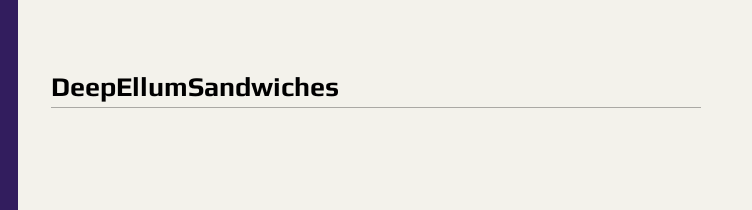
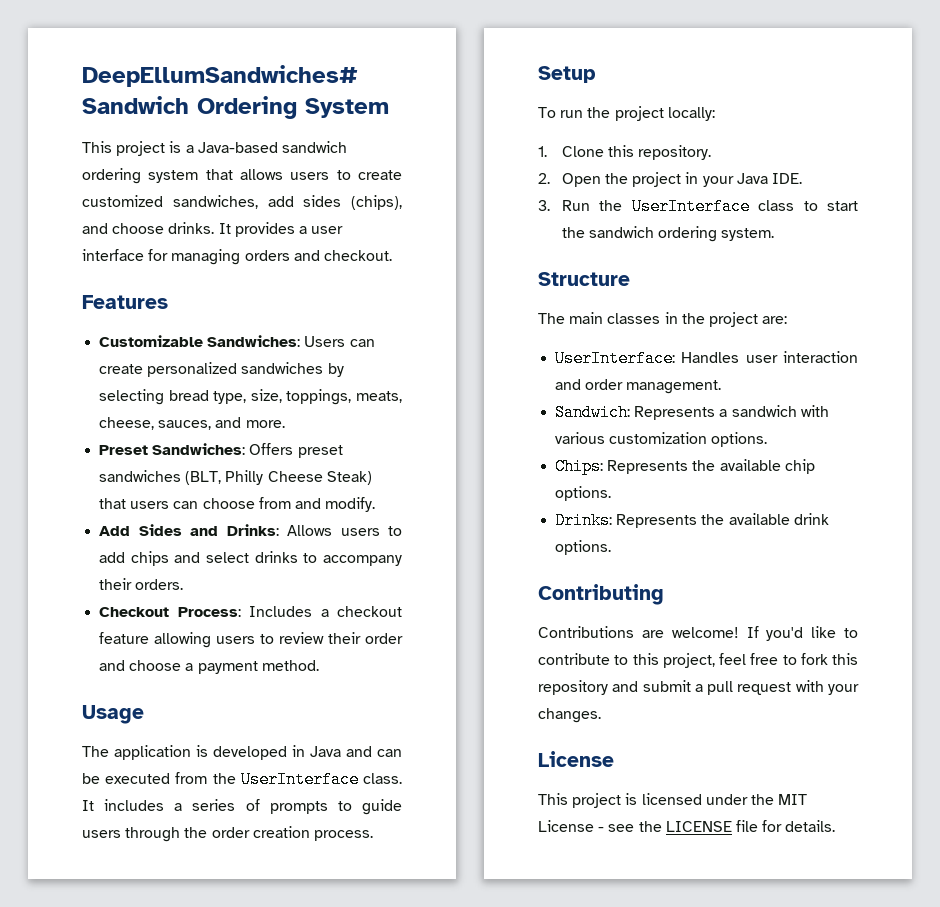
- DeepEllumSandwiches
+ DeepEllumSandwiches# Sandwich Ordering System
+ This project is a Java-based sandwich ordering system that allows users to create customized sandwiches, add sides (chips), and choose drinks. It provides a user interface for managing orders and checkout.
+ Features
+ Customizable Sandwiches: Users can create personalized sandwiches by selecting bread type, size, toppings, meats, cheese, sauces, and more.
+ Preset Sandwiches: Offers preset sandwiches (BLT, Philly Cheese Steak) that users can choose from and modify.
+ Add Sides and Drinks: Allows users to add chips and select drinks to accompany their orders.
+ Checkout Process: Includes a checkout feature allowing users to review their order and choose a payment method.
+ Usage
+ The application is developed in Java and can be executed from the UserInterface class. It includes a series of prompts to guide users through the order creation process.
+ Setup
+ To run the project locally:
+ 1. Clone this repository.
+ 2. Open the project in your Java IDE.
+ 3. Run the UserInterface class to start the sandwich ordering system.
+ Structure
+ The main classes in the project are:
+ UserInterface: Handles user interaction and order management.
+ Sandwich: Represents a sandwich with various customization options.
+ Chips: Represents the available chip options.
+ Drinks: Represents the available drink options.
+ Contributing
+ Contributions are welcome! If you'd like to contribute to this project, feel free to fork this repository and submit a pull request with your changes.
+ License
+ This project is licensed under the MIT License - see the LICENSE file for details.

